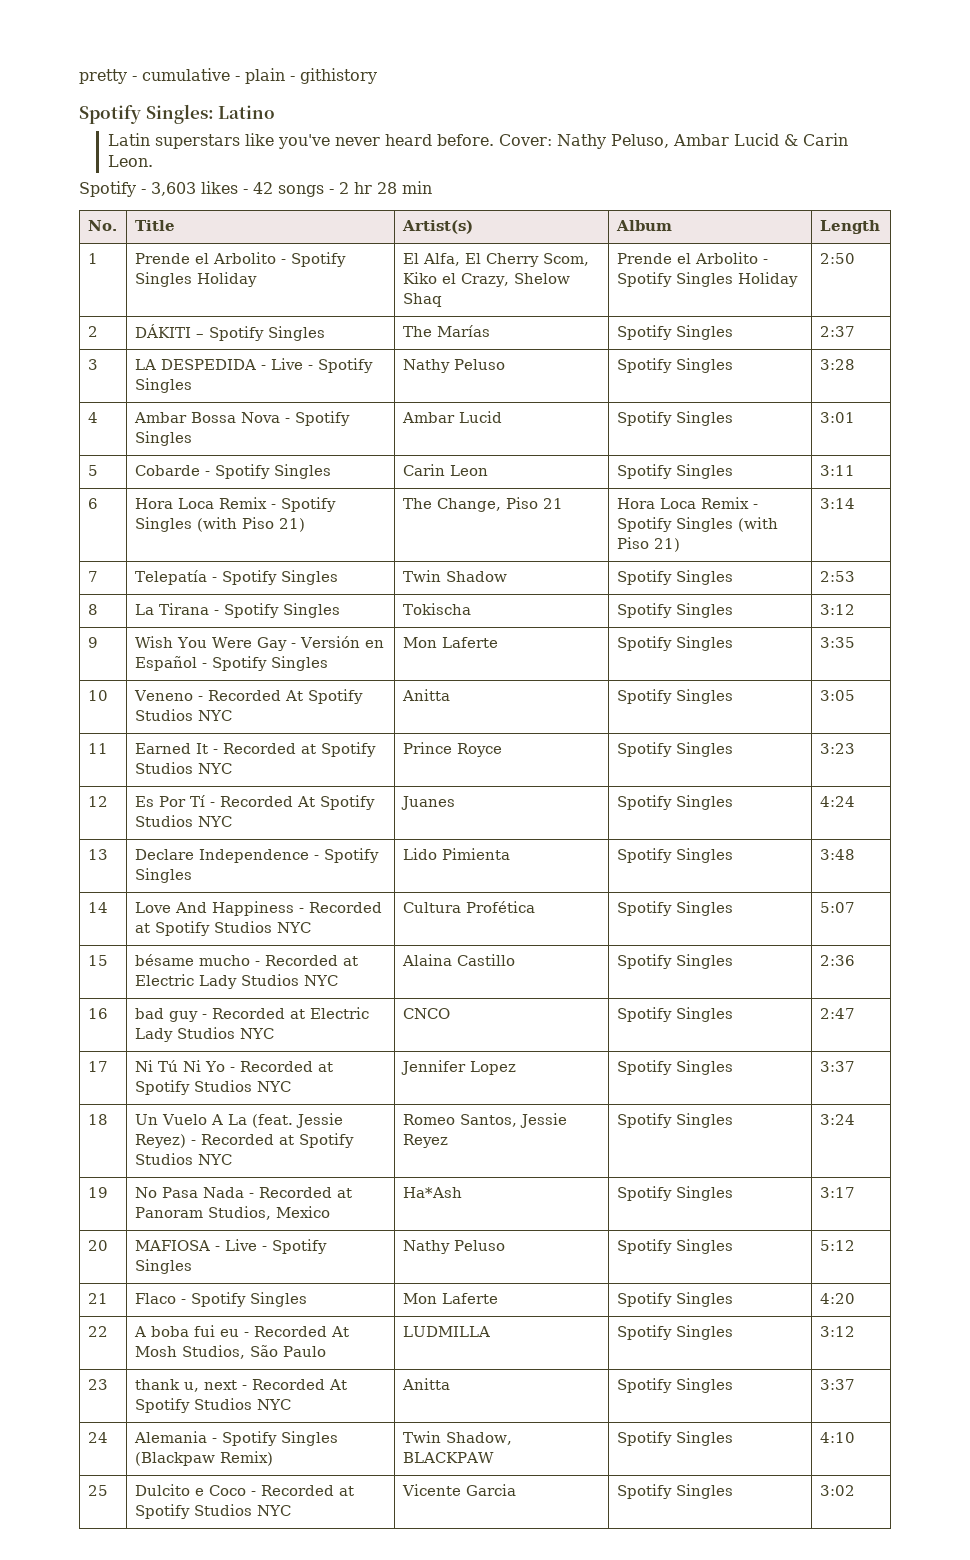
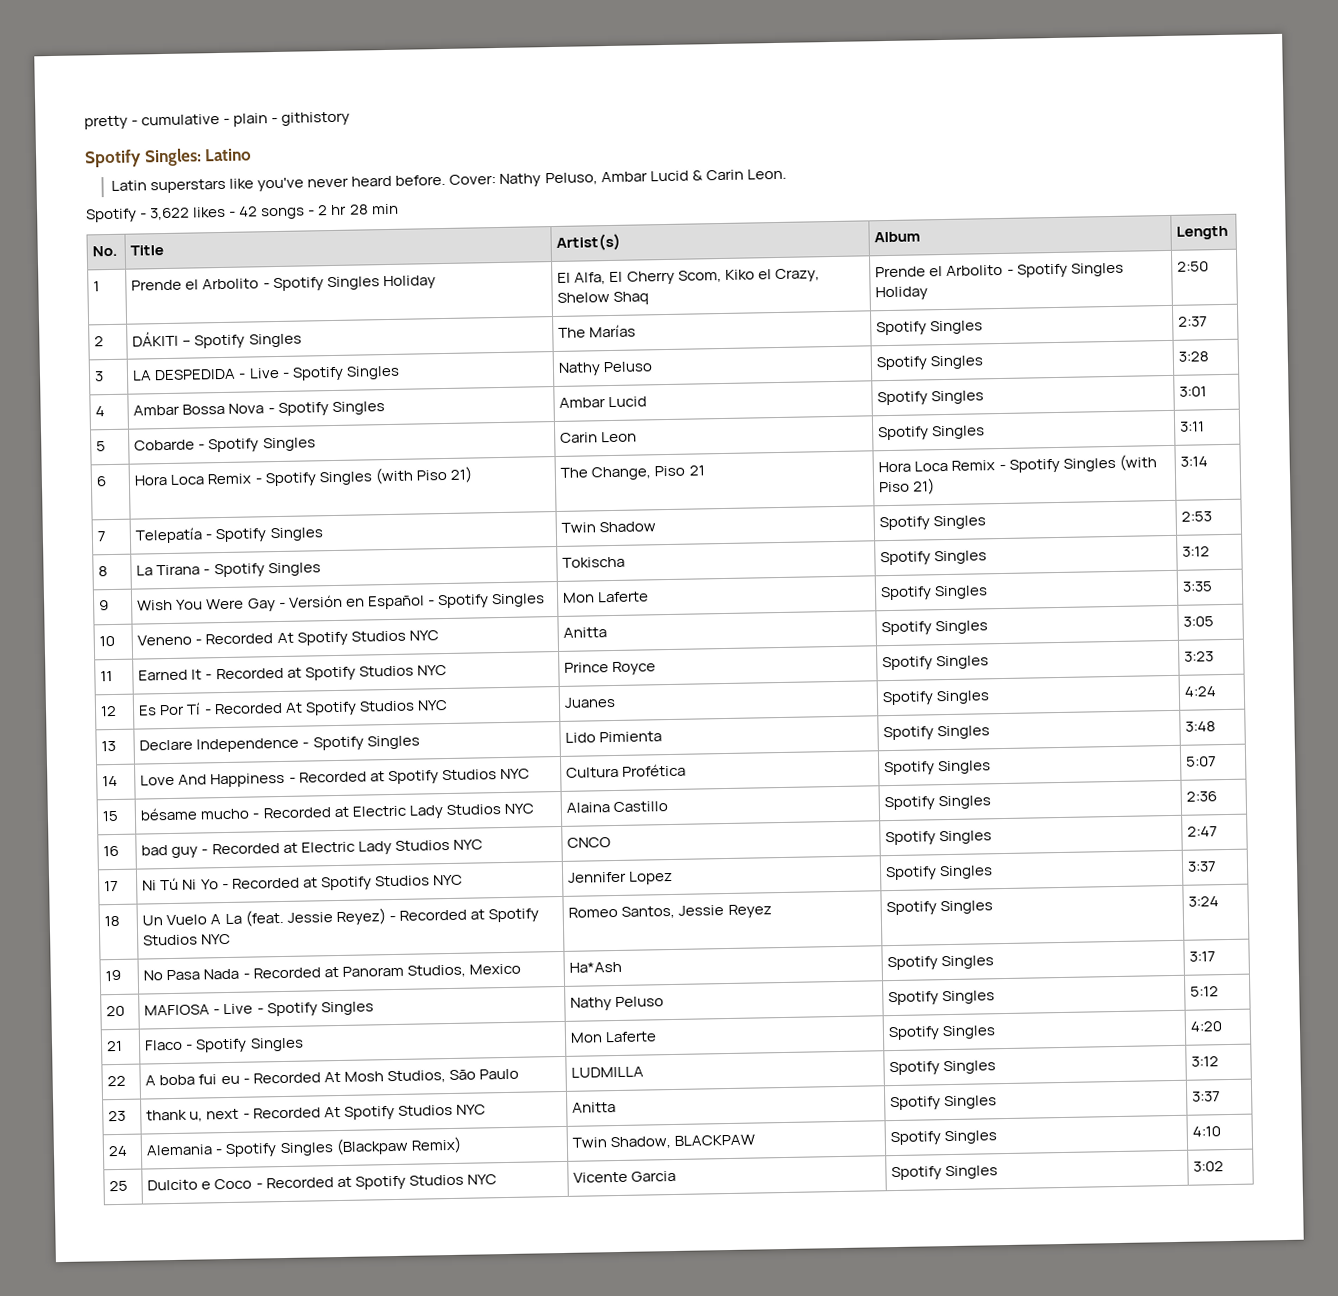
- Spotify - 3,603 likes - 42 songs - 2 hr 28 min
+ Spotify - 3,622 likes - 42 songs - 2 hr 28 min

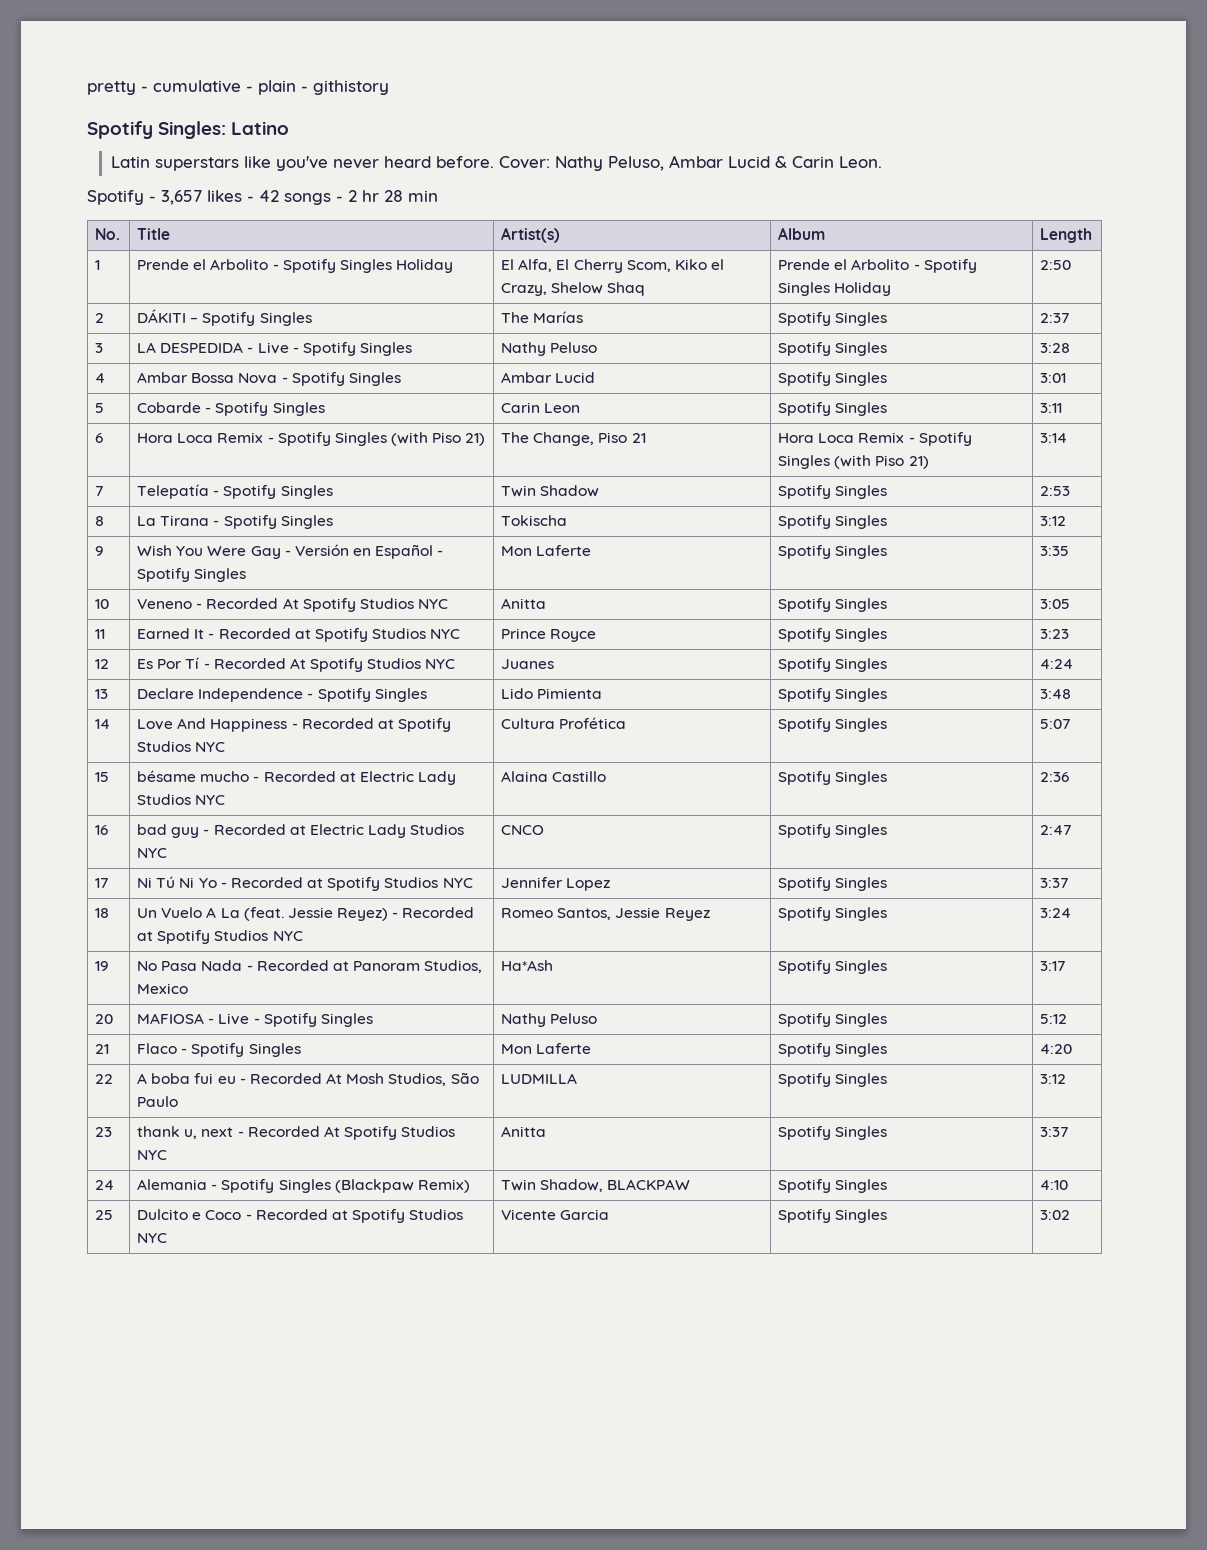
- Spotify - 3,622 likes - 42 songs - 2 hr 28 min
+ Spotify - 3,657 likes - 42 songs - 2 hr 28 min

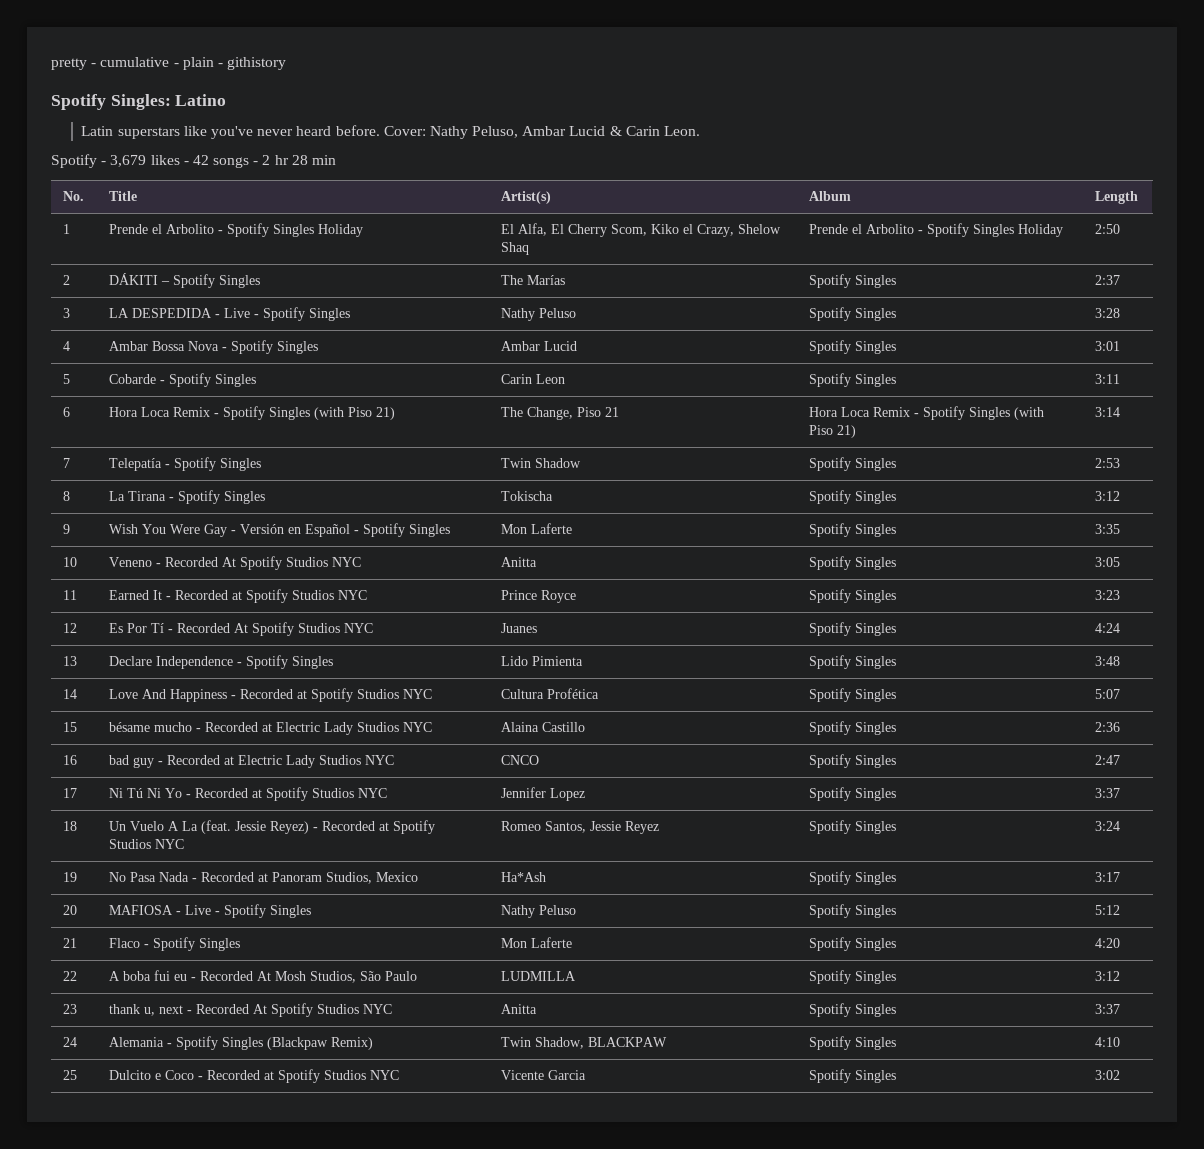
- Spotify - 3,657 likes - 42 songs - 2 hr 28 min
+ Spotify - 3,679 likes - 42 songs - 2 hr 28 min

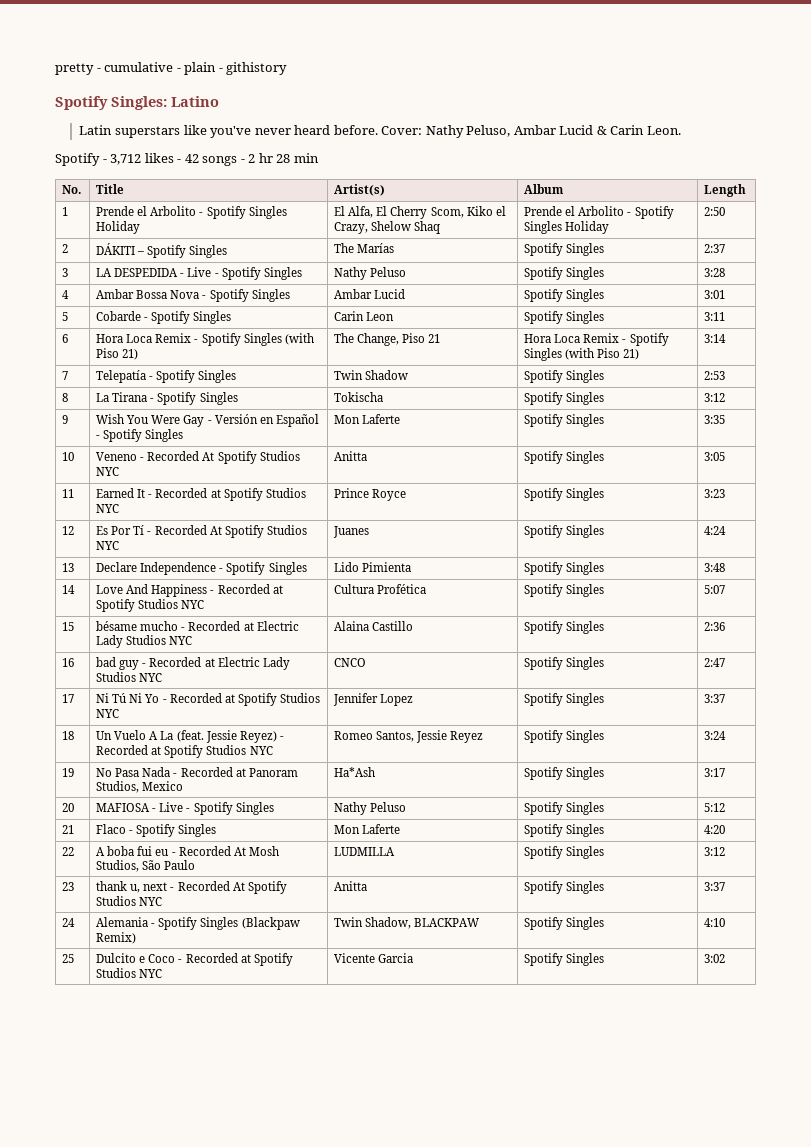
- Spotify - 3,679 likes - 42 songs - 2 hr 28 min
+ Spotify - 3,712 likes - 42 songs - 2 hr 28 min

